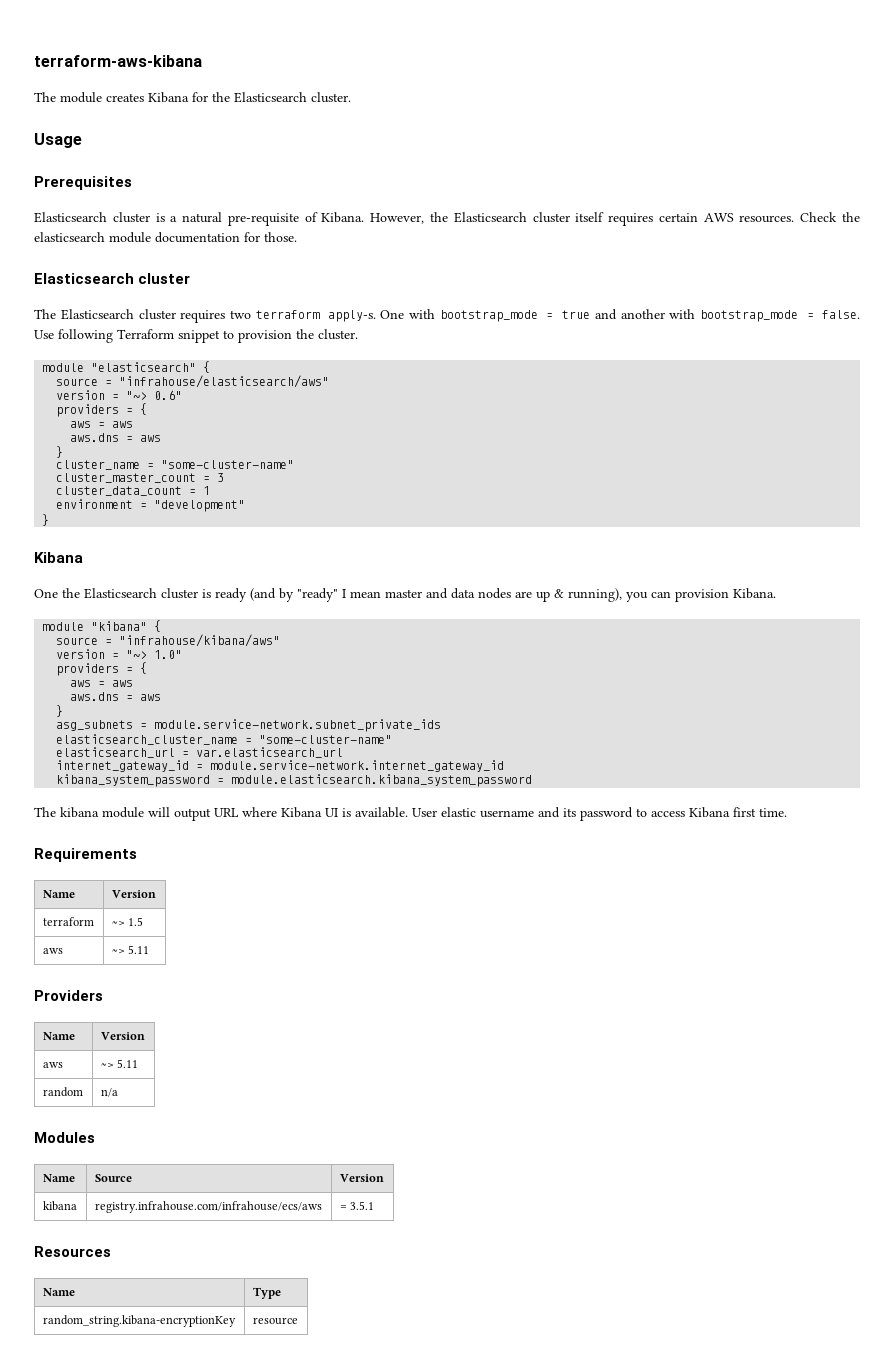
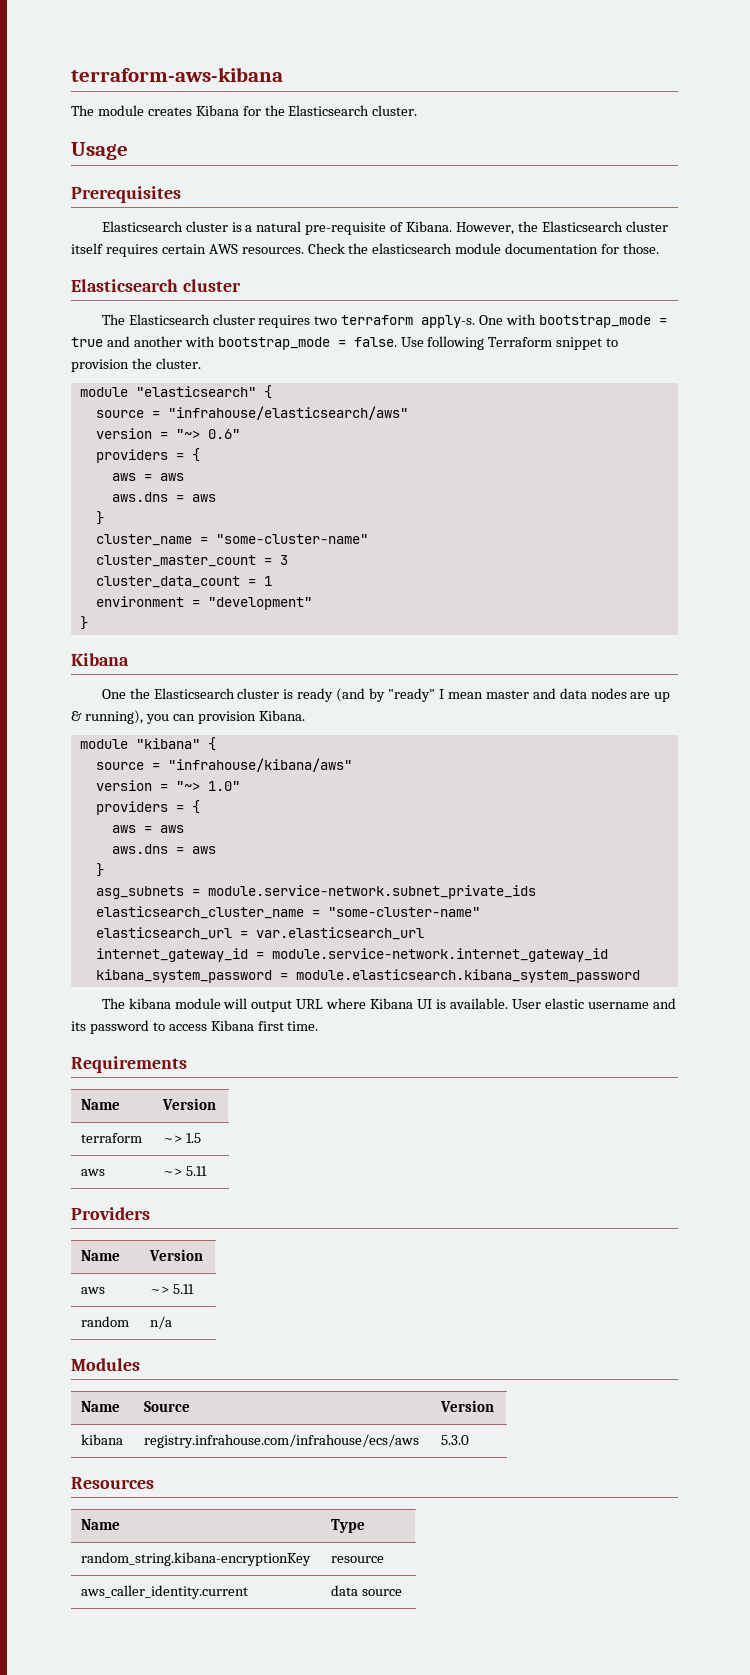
- kibana | registry.infrahouse.com/infrahouse/ecs/aws | = 3.5.1
+ kibana | registry.infrahouse.com/infrahouse/ecs/aws | 5.3.0
+ aws_caller_identity.current | data source

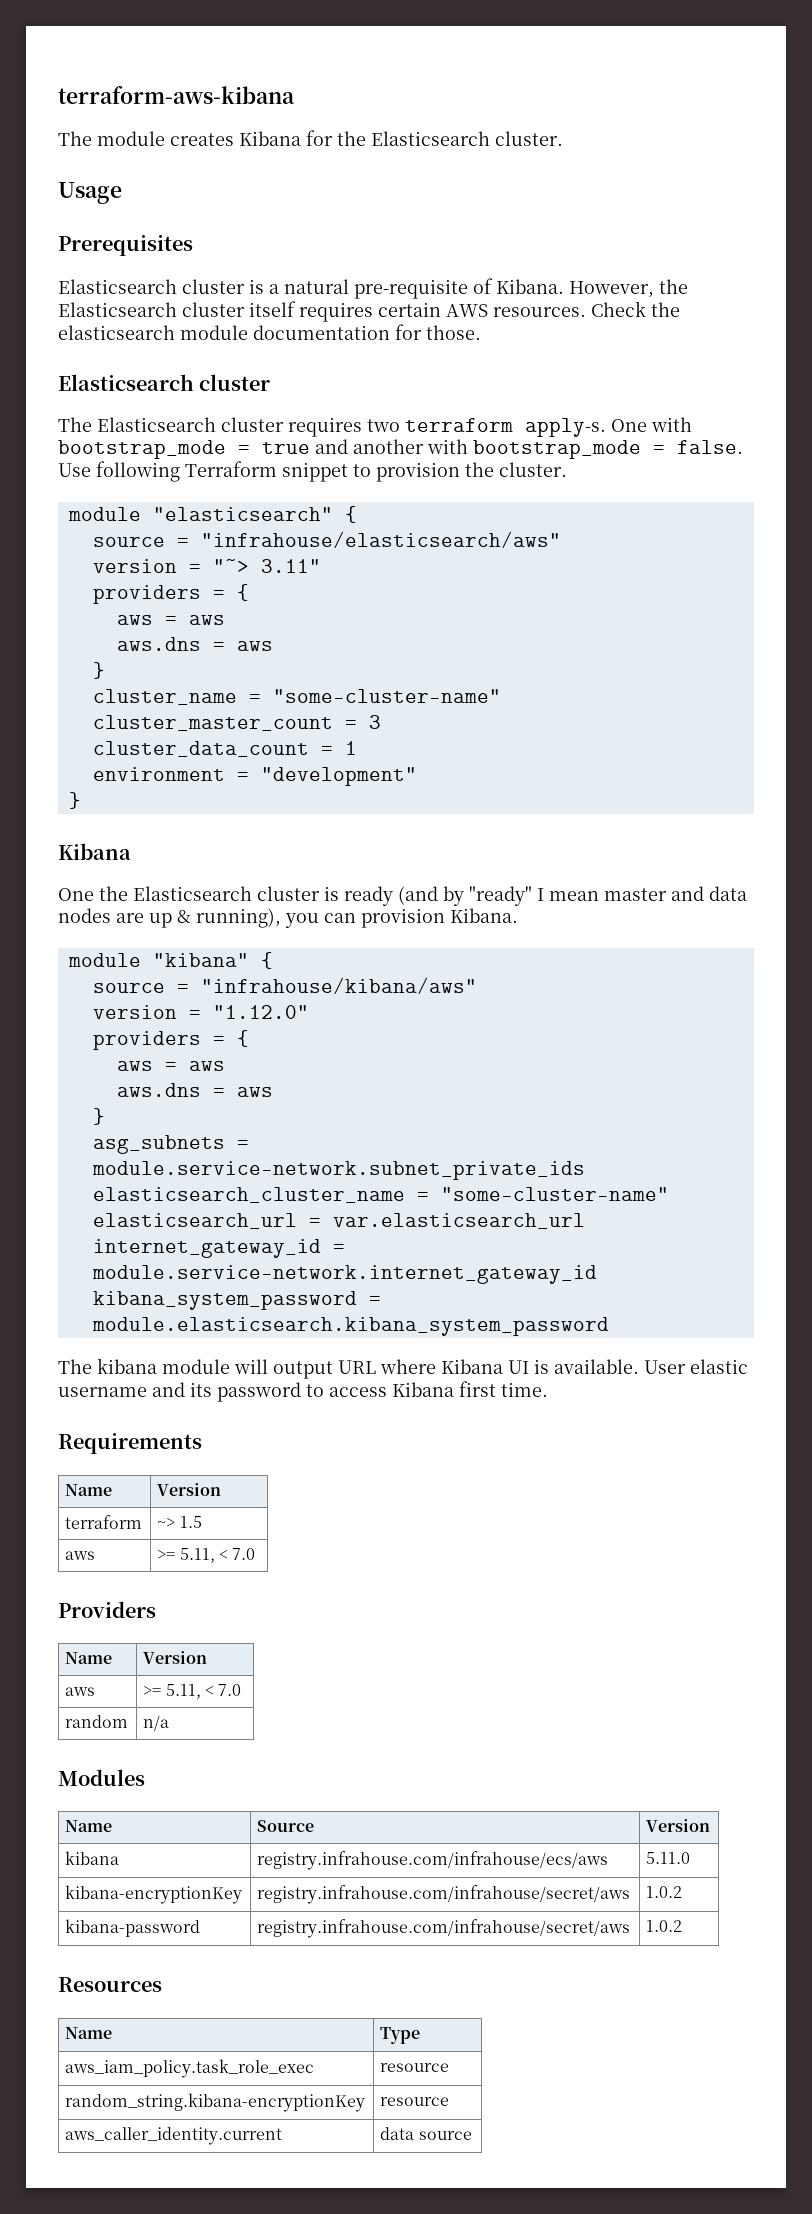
- version = "~> 0.6"
+ version = "~> 3.11"
- version = "~> 1.0"
+ version = "1.12.0"
  terraform | ~> 1.5
- aws | ~> 5.11
+ aws | >= 5.11, < 7.0
  Providers
  Name | Version
- aws | ~> 5.11
+ aws | >= 5.11, < 7.0
- kibana | registry.infrahouse.com/infrahouse/ecs/aws | 5.3.0
+ kibana | registry.infrahouse.com/infrahouse/ecs/aws | 5.11.0
+ kibana-encryptionKey | registry.infrahouse.com/infrahouse/secret/aws | 1.0.2
+ kibana-password | registry.infrahouse.com/infrahouse/secret/aws | 1.0.2
+ aws_iam_policy.task_role_exec | resource

